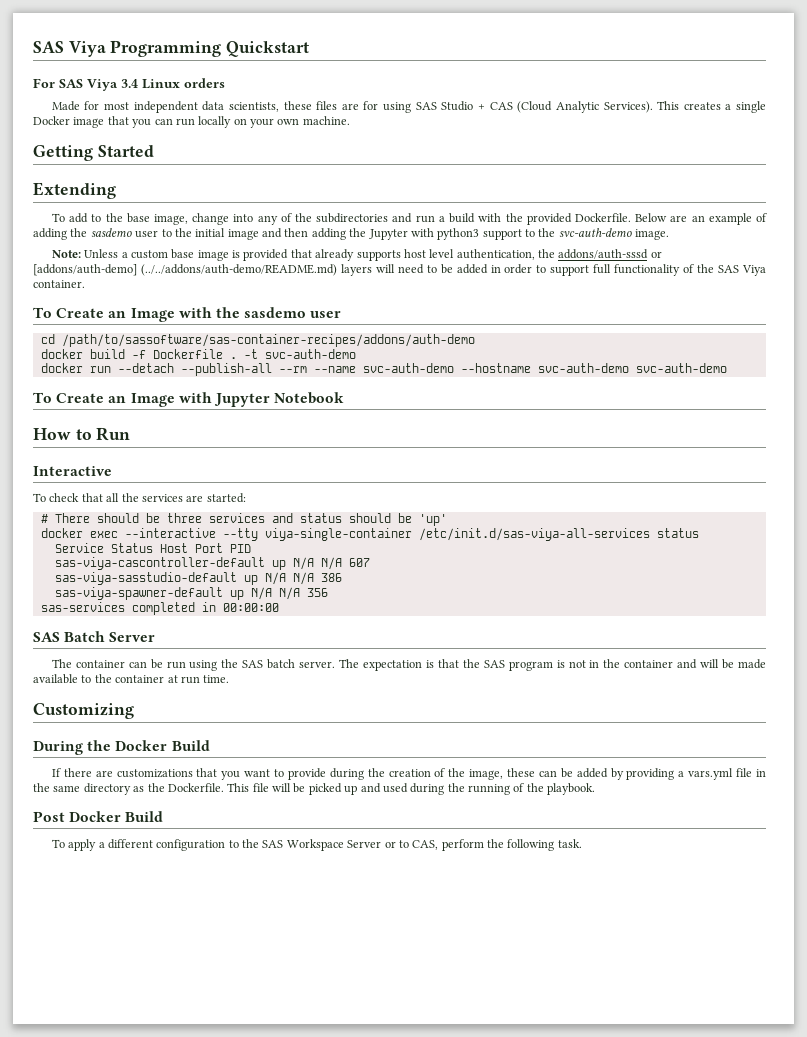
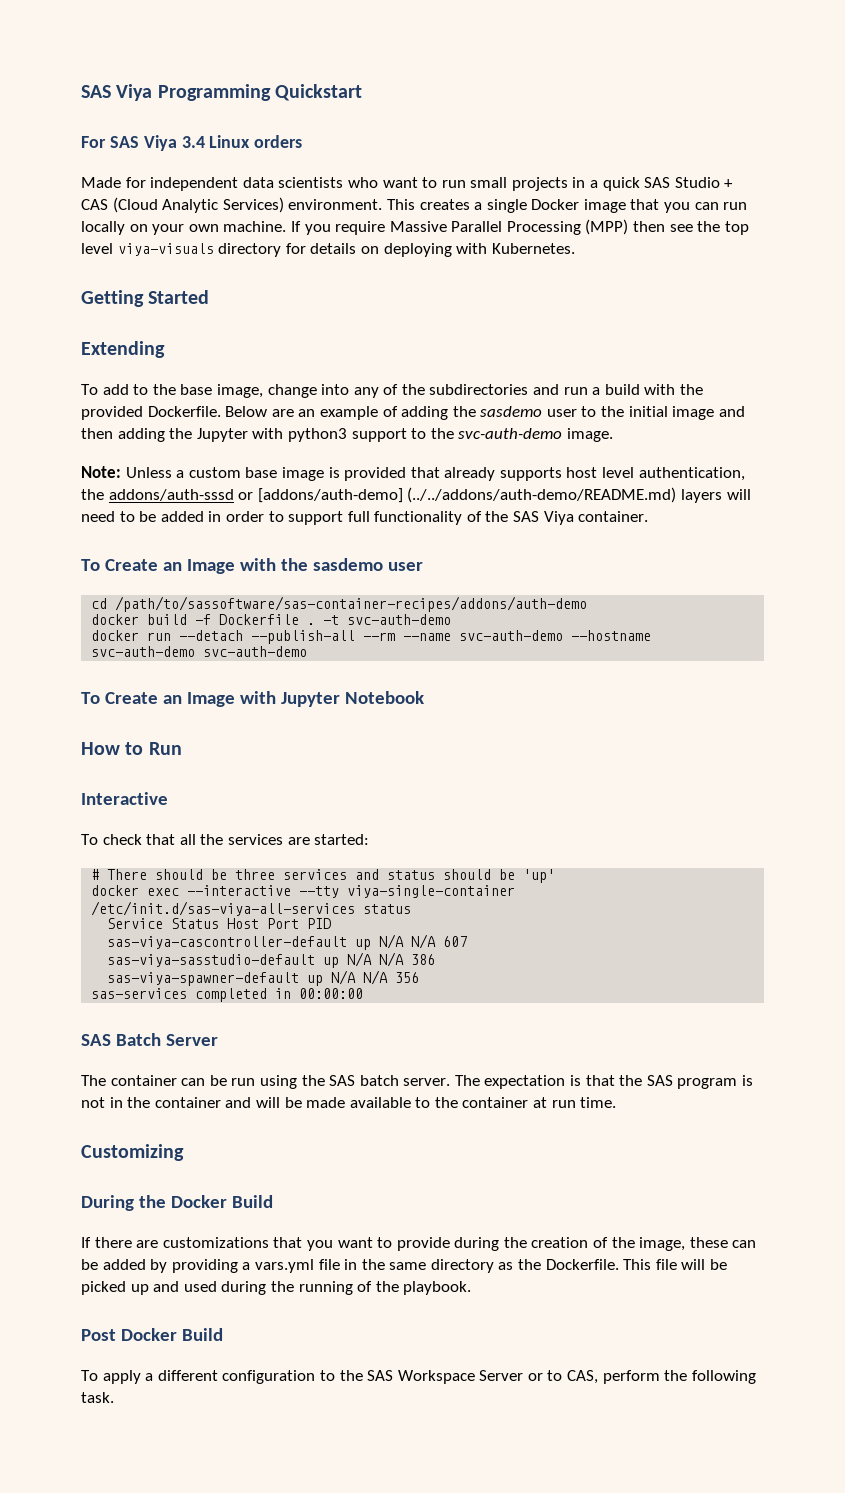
- Made for most independent data scientists, these files are for using SAS Studio + CAS (Cloud Analytic Services).
+ Made for independent data scientists who want to run small projects in a quick SAS Studio + CAS (Cloud Analytic Services) environment.
+ If you require Massive Parallel Processing (MPP) then see the top level viya-visuals directory for details on deploying with Kubernetes.

